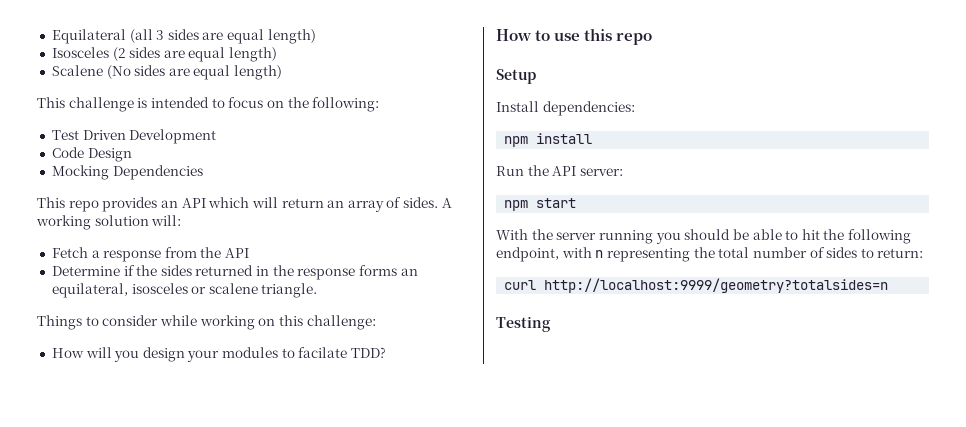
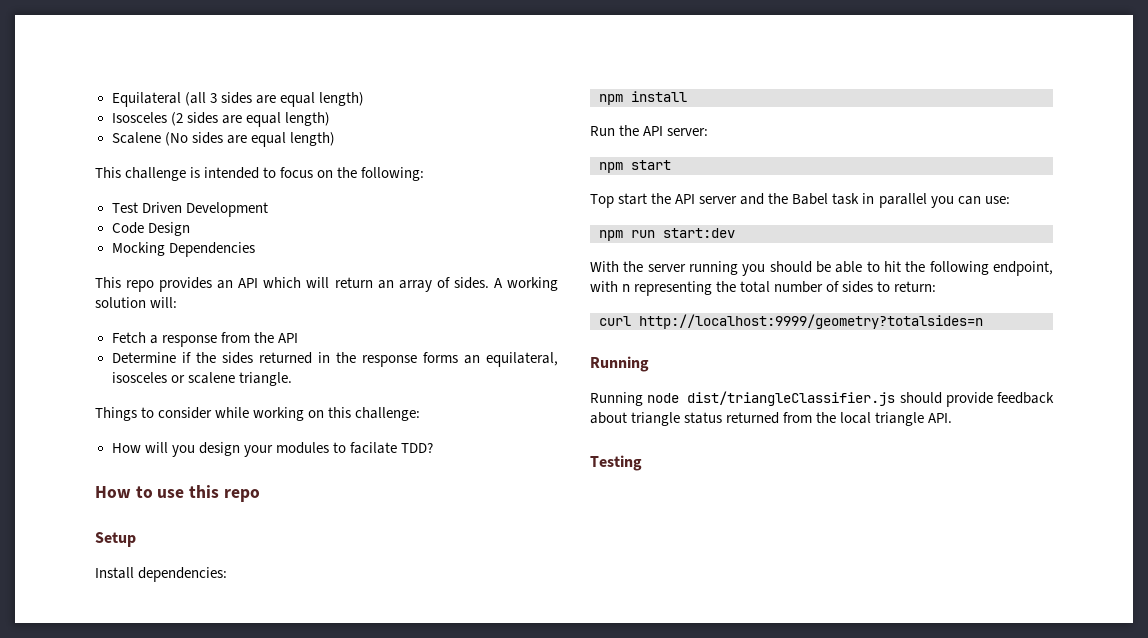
+ Top start the API server and the Babel task in parallel you can use:
+ npm run start:dev
  curl http://localhost:9999/geometry?totalsides=n
+ Running
+ Running node dist/triangleClassifier.js should provide feedback about triangle status returned from the local triangle API.

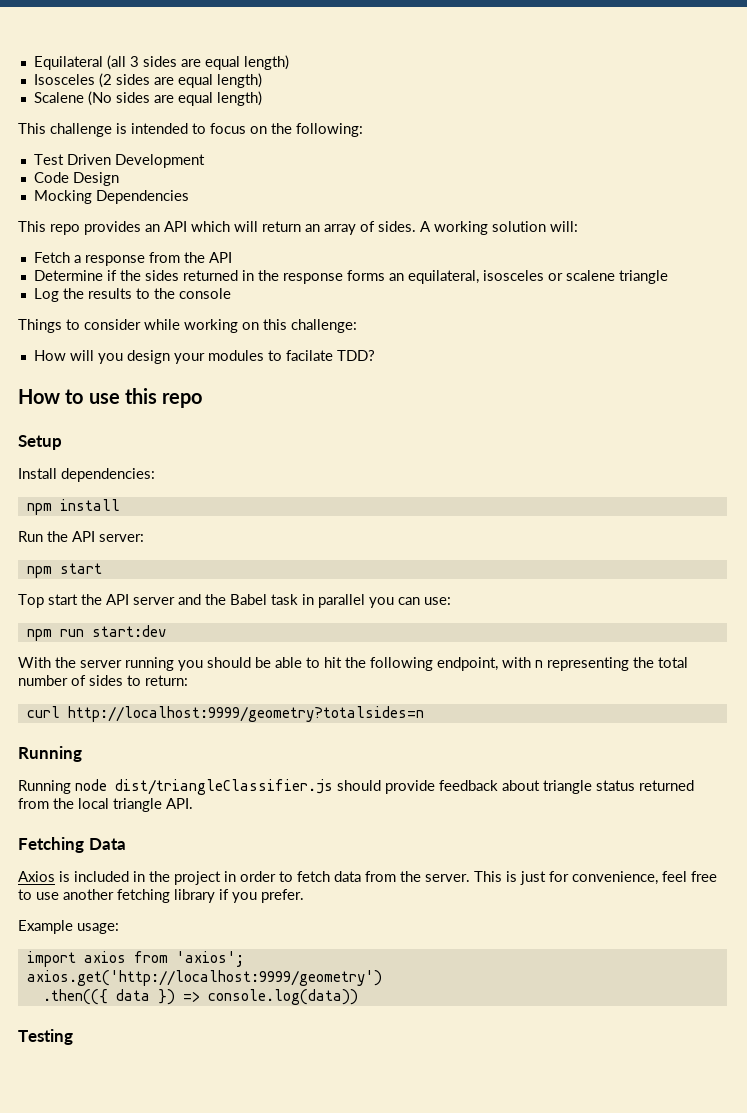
- Determine if the sides returned in the response forms an equilateral, isosceles or scalene triangle.
+ Determine if the sides returned in the response forms an equilateral, isosceles or scalene triangle
+ Log the results to the console
+ Fetching Data
+ Axios is included in the project in order to fetch data from the server. This is just for convenience, feel free to use another fetching library if you prefer.
+ Example usage:
+ import axios from 'axios';
+ axios.get('http://localhost:9999/geometry')
+ .then(({ data }) => console.log(data))

